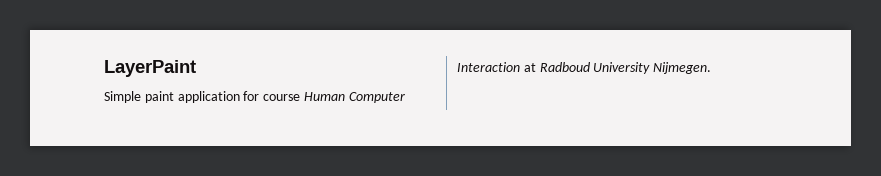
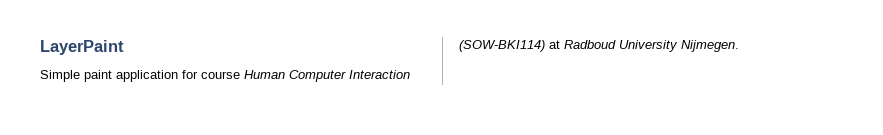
- Simple paint application for course Human Computer Interaction at Radboud University Nijmegen.
+ Simple paint application for course Human Computer Interaction (SOW-BKI114) at Radboud University Nijmegen.

